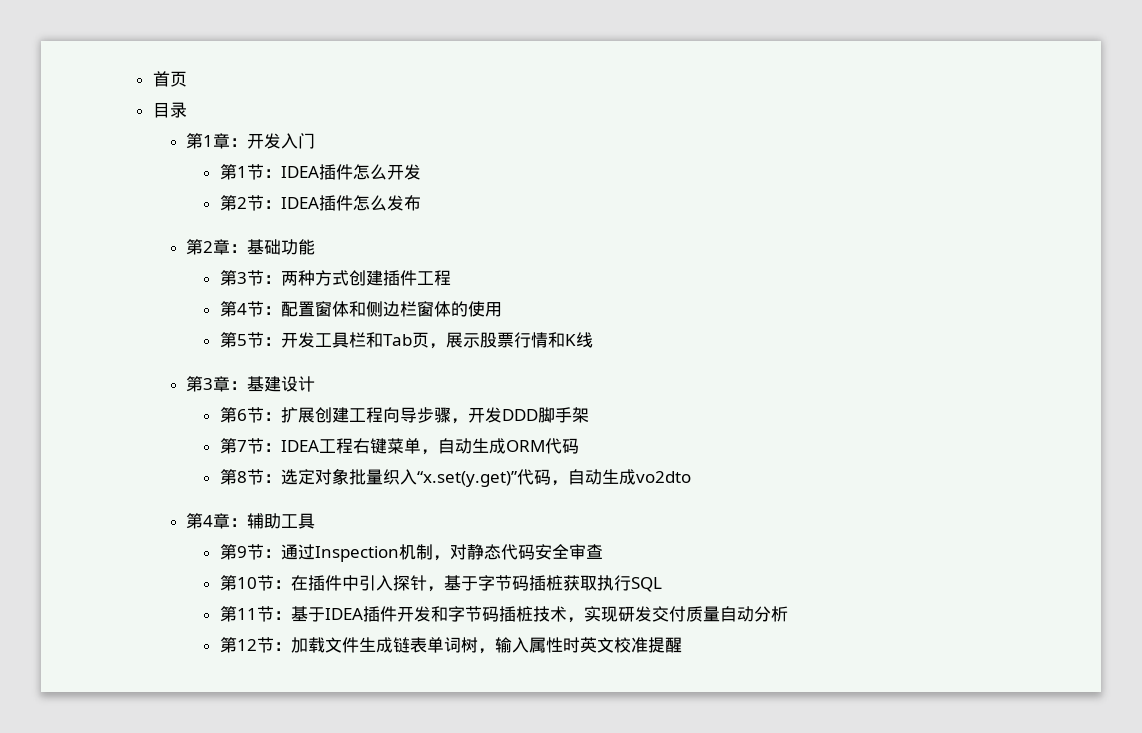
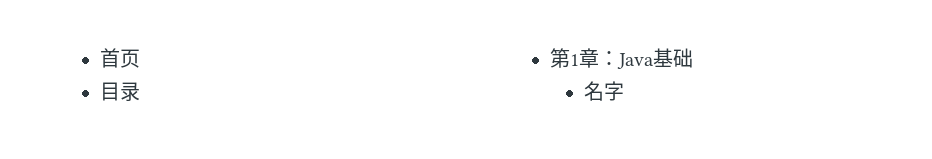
- 第1章：开发入门
- 第1节：IDEA插件怎么开发
- 第2节：IDEA插件怎么发布
- 第2章：基础功能
- 第3节：两种方式创建插件工程
- 第4节：配置窗体和侧边栏窗体的使用
- 第5节：开发工具栏和Tab页，展示股票行情和K线
- 第3章：基建设计
- 第6节：扩展创建工程向导步骤，开发DDD脚手架
- 第7节：IDEA工程右键菜单，自动生成ORM代码
- 第8节：选定对象批量织入“x.set(y.get)”代码，自动生成vo2dto
- 第4章：辅助工具
- 第9节：通过Inspection机制，对静态代码安全审查
- 第10节：在插件中引入探针，基于字节码插桩获取执行SQL
- 第11节：基于IDEA插件开发和字节码插桩技术，实现研发交付质量自动分析
- 第12节：加载文件生成链表单词树，输入属性时英文校准提醒
+ 第1章：Java基础
+ 名字

